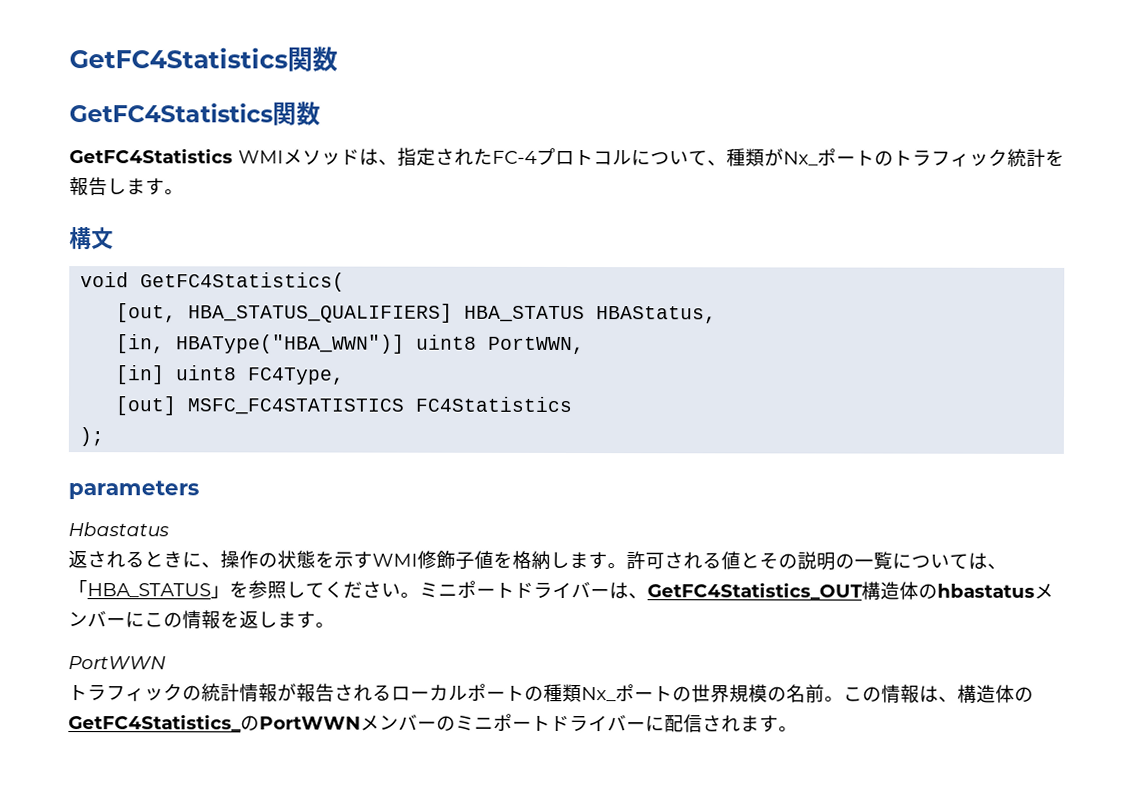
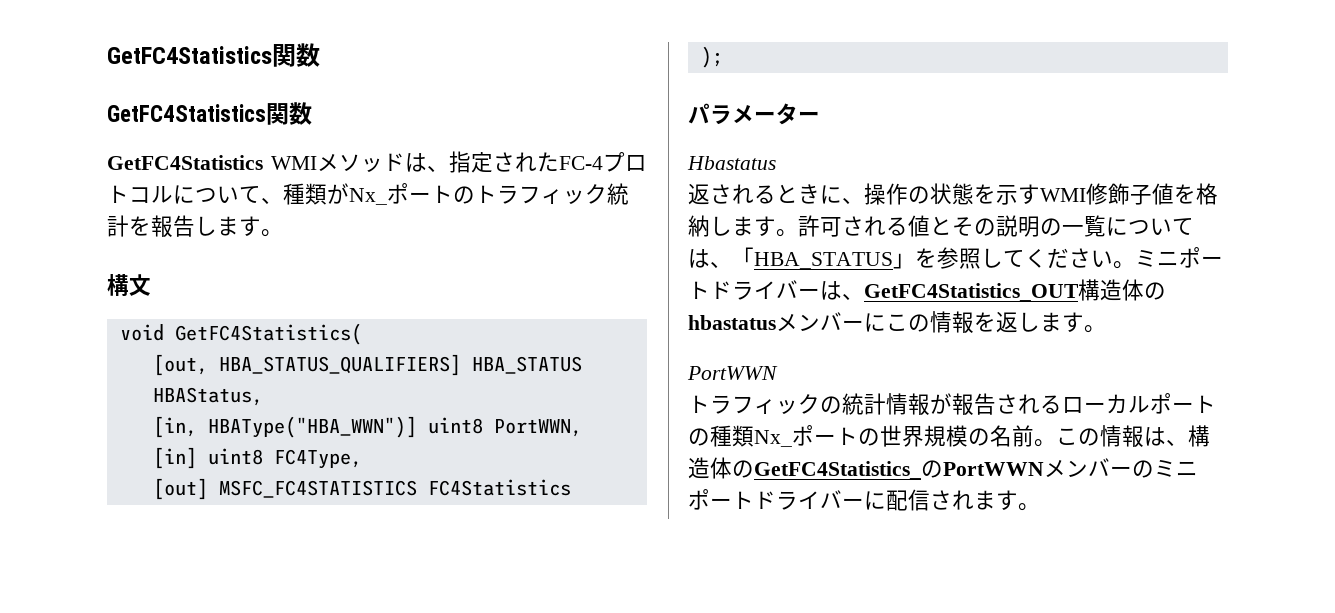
- parameters
+ パラメーター

